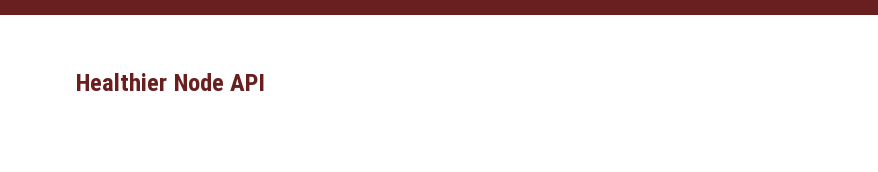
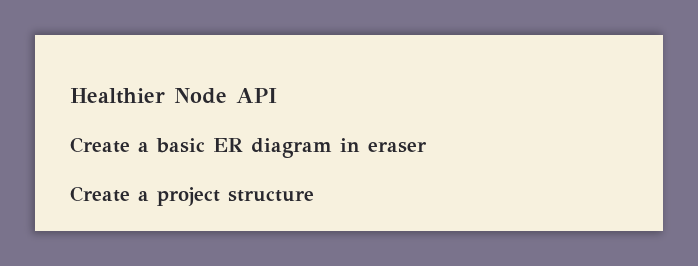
+ Create a basic ER diagram in eraser
+ Create a project structure

